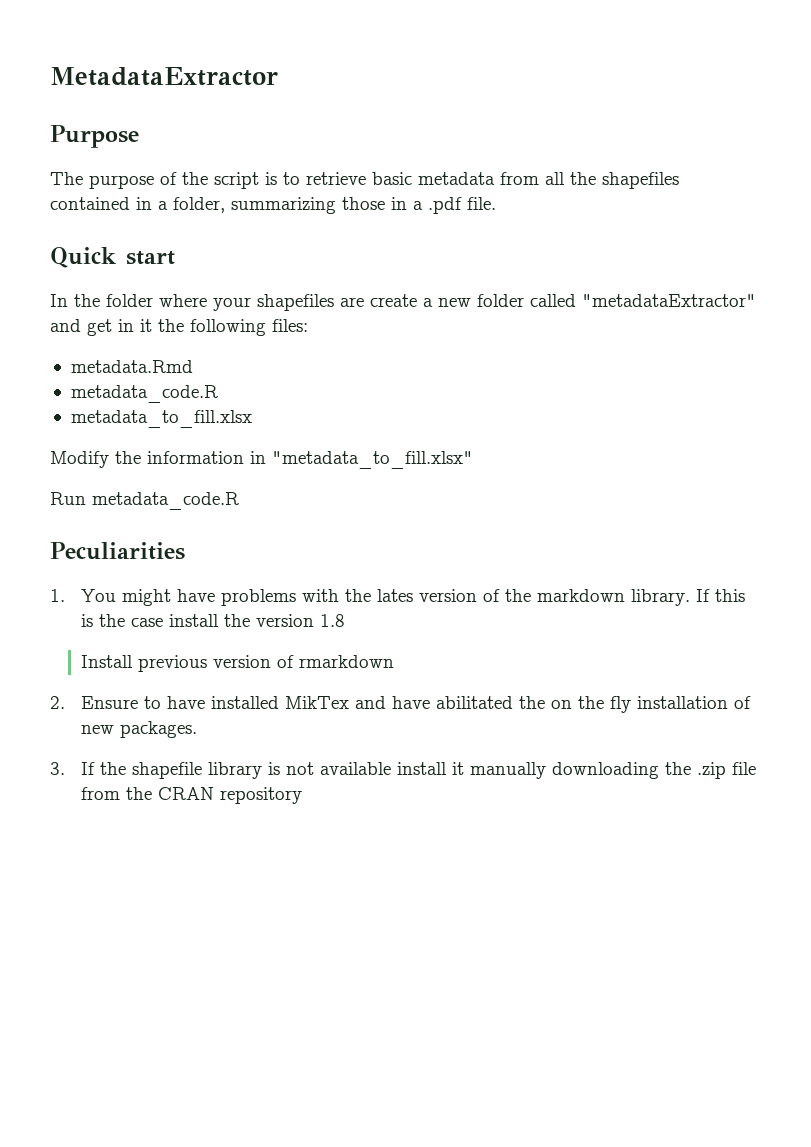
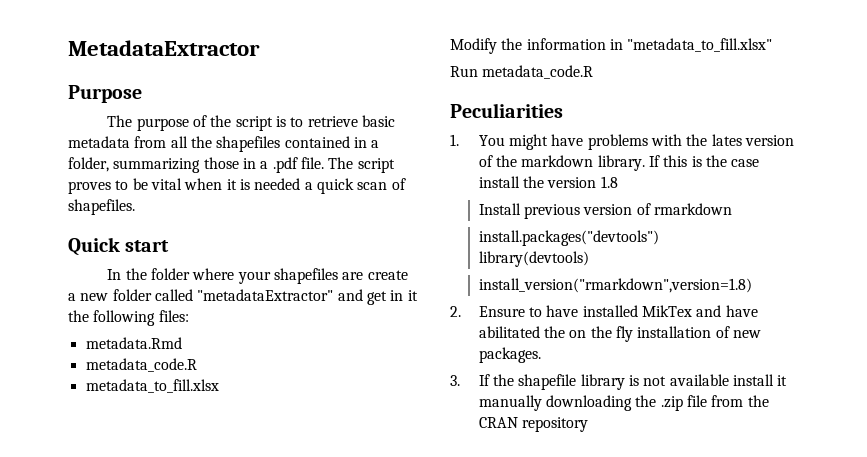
+ The script proves to be vital when it is needed a quick scan of shapefiles.
+ install.packages("devtools")
+ library(devtools)
+ install_version("rmarkdown",version=1.8)

